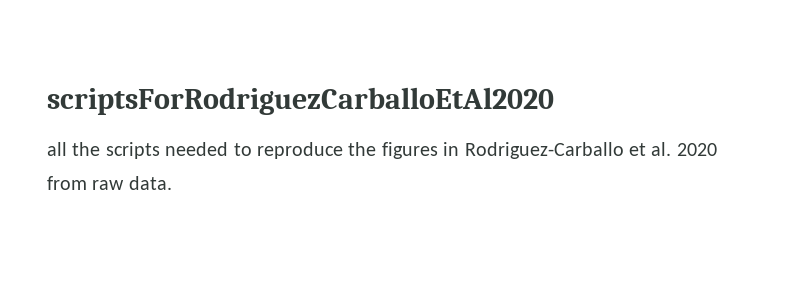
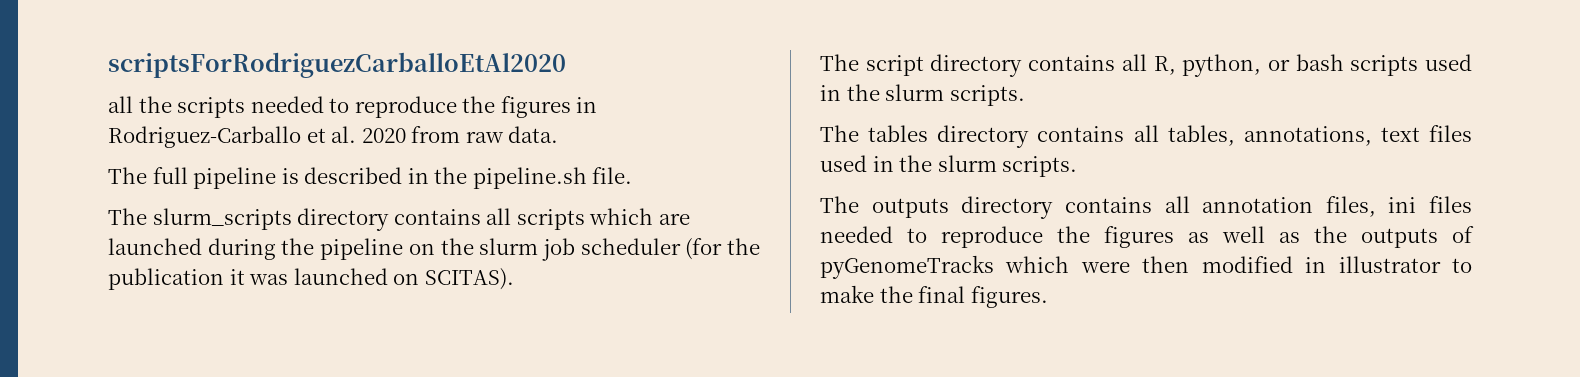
+ The full pipeline is described in the pipeline.sh file.
+ The slurm_scripts directory contains all scripts which are launched during the pipeline on the slurm job scheduler (for the publication it was launched on SCITAS).
+ The script directory contains all R, python, or bash scripts used in the slurm scripts.
+ The tables directory contains all tables, annotations, text files used in the slurm scripts.
+ The outputs directory contains all annotation files, ini files needed to reproduce the figures as well as the outputs of pyGenomeTracks which were then modified in illustrator to make the final figures.

